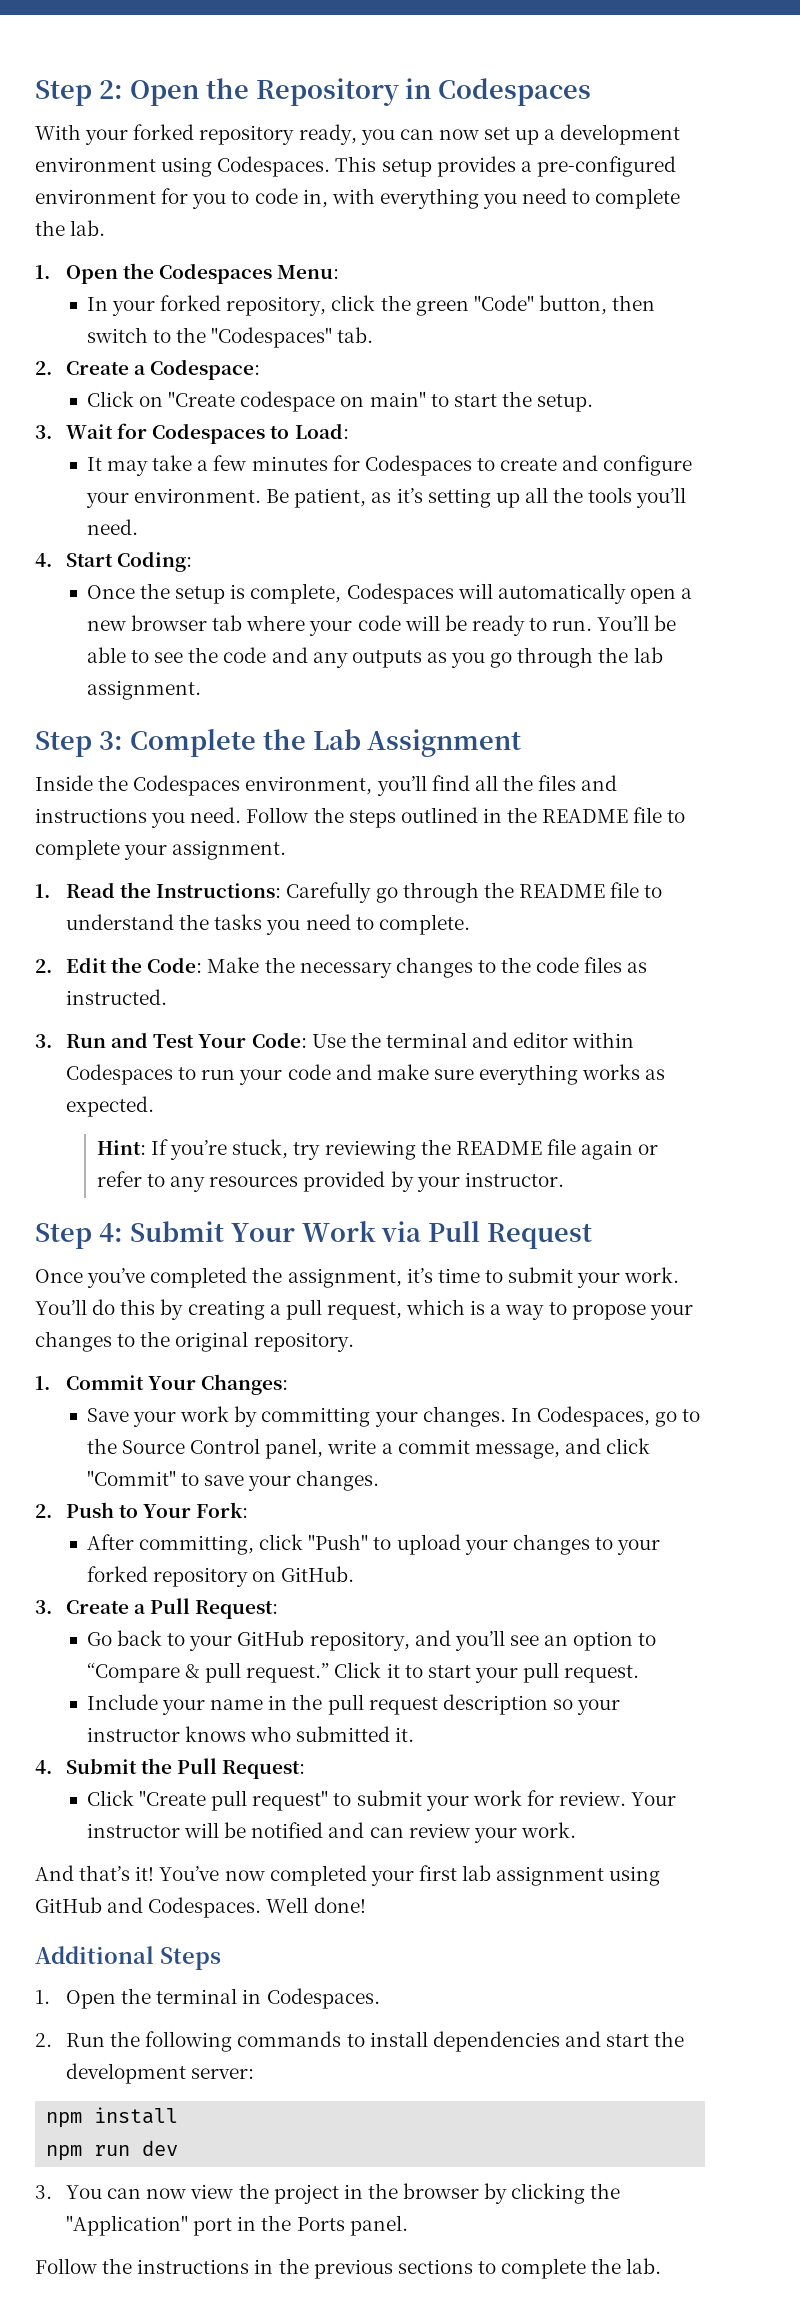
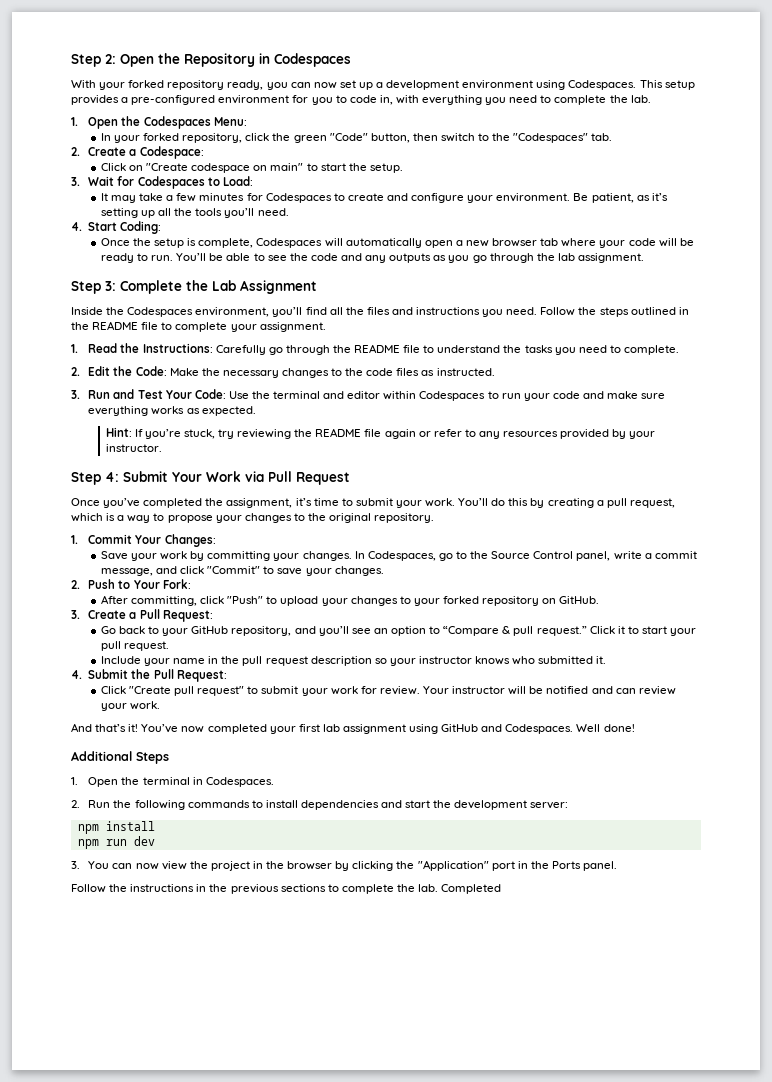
+ Completed

